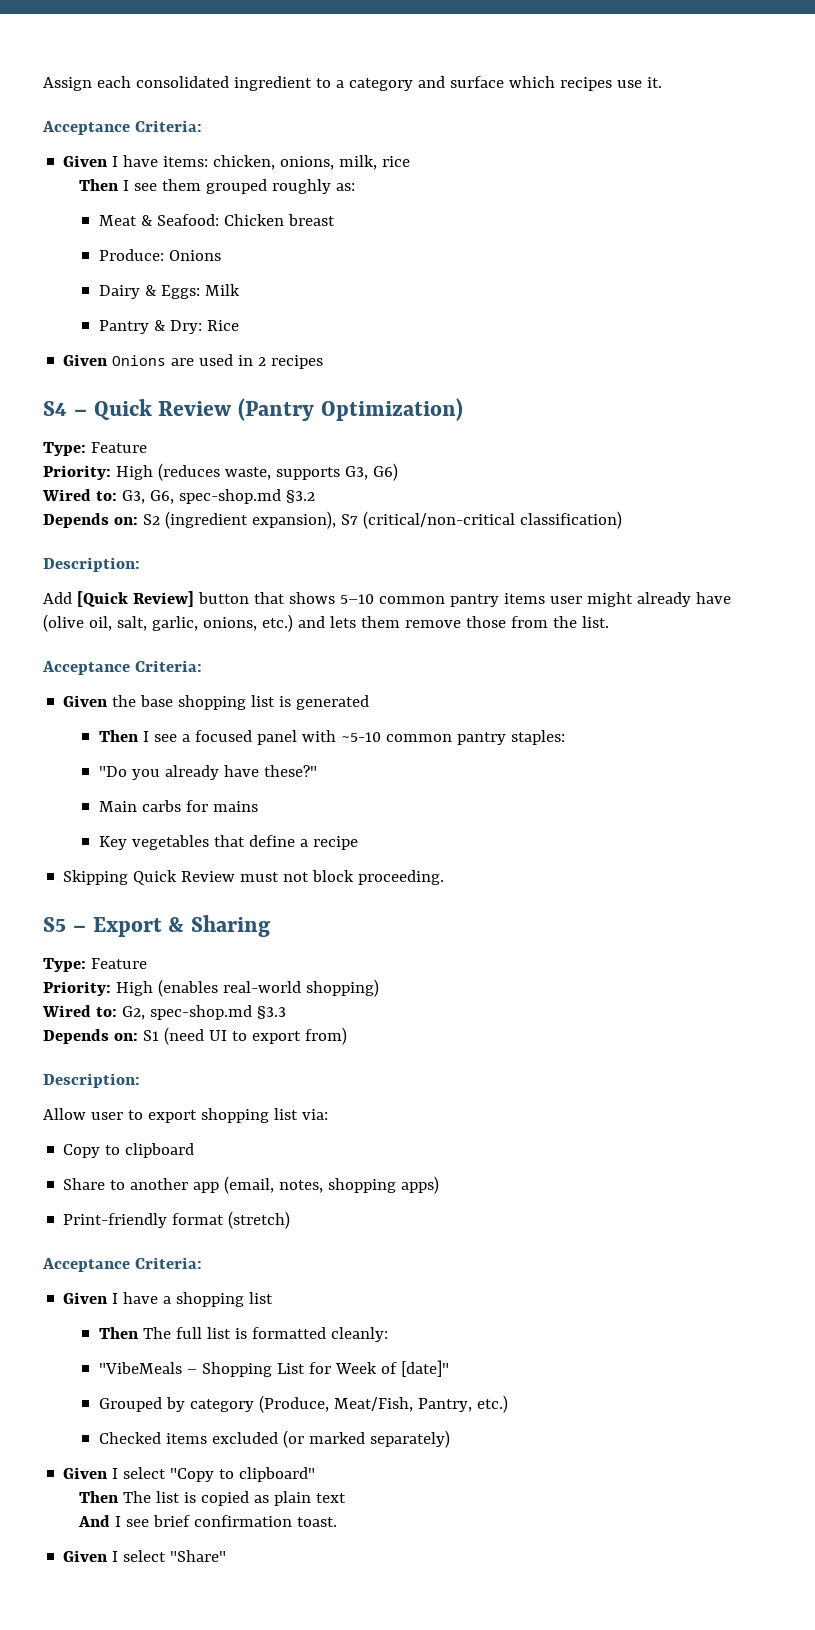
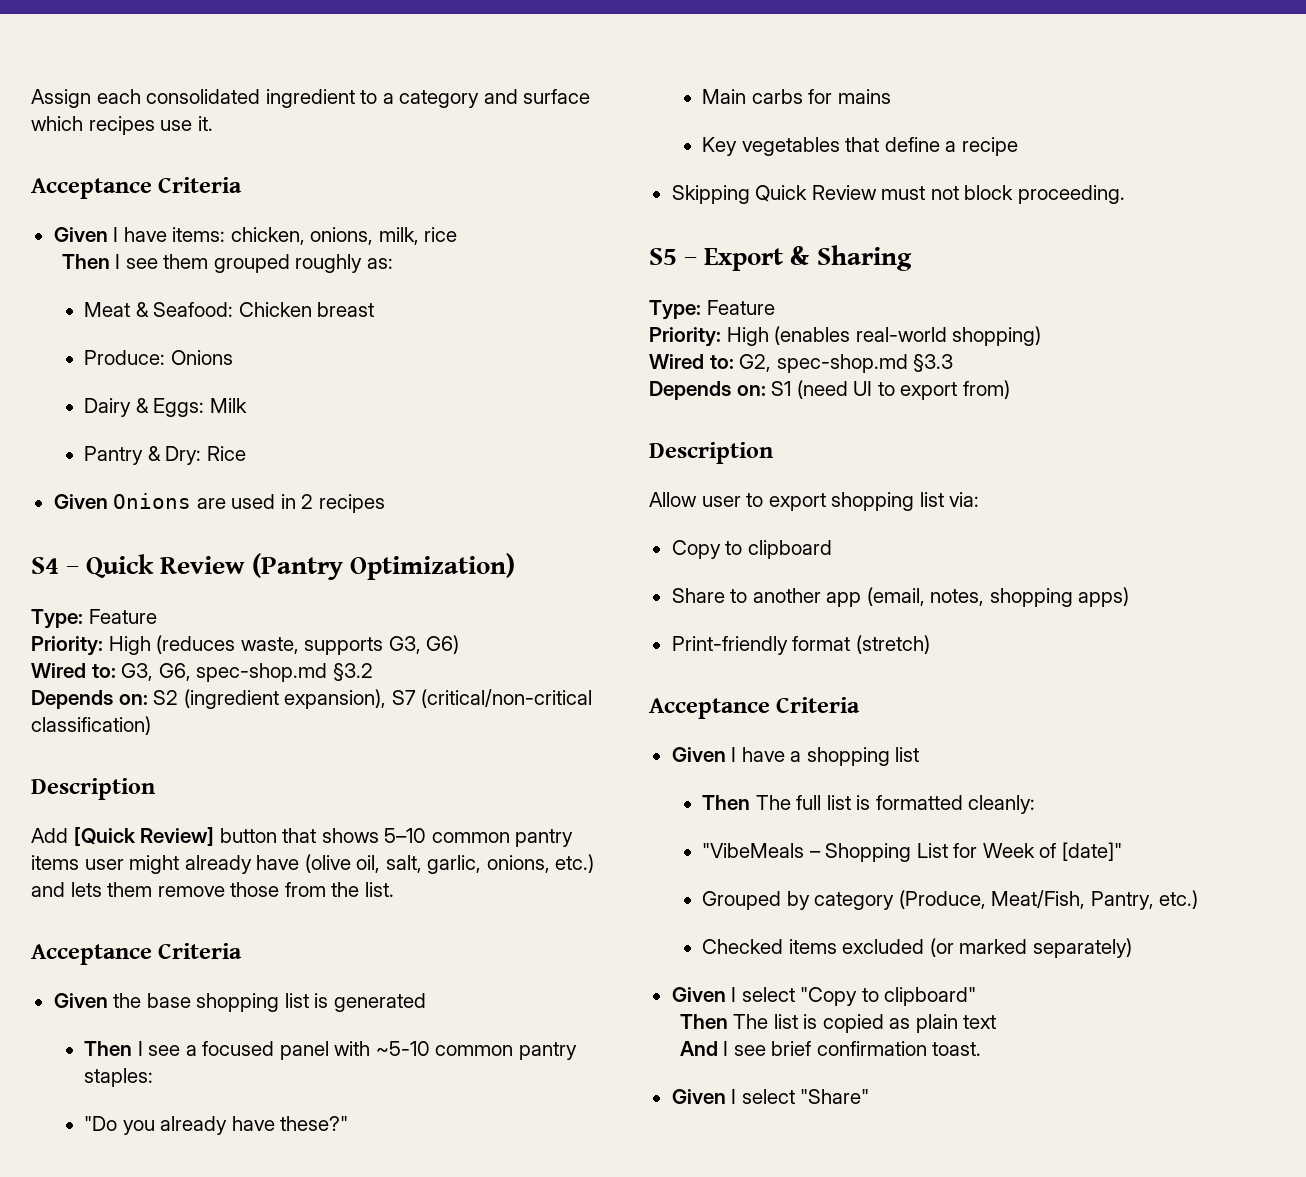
  Assign each consolidated ingredient to a category and surface which recipes use it.
- Acceptance Criteria:
+ Acceptance Criteria
  Depends on: S2 (ingredient expansion), S7 (critical/non-critical classification)
- Description:
+ Description
  Add [Quick Review] button that shows 5–10 common pantry items user might already have (olive oil, salt, garlic, onions, etc.) and lets them remove those from the list.
- Acceptance Criteria:
+ Acceptance Criteria
  Depends on: S1 (need UI to export from)
- Description:
+ Description
  Print-friendly format (stretch)
- Acceptance Criteria:
+ Acceptance Criteria

